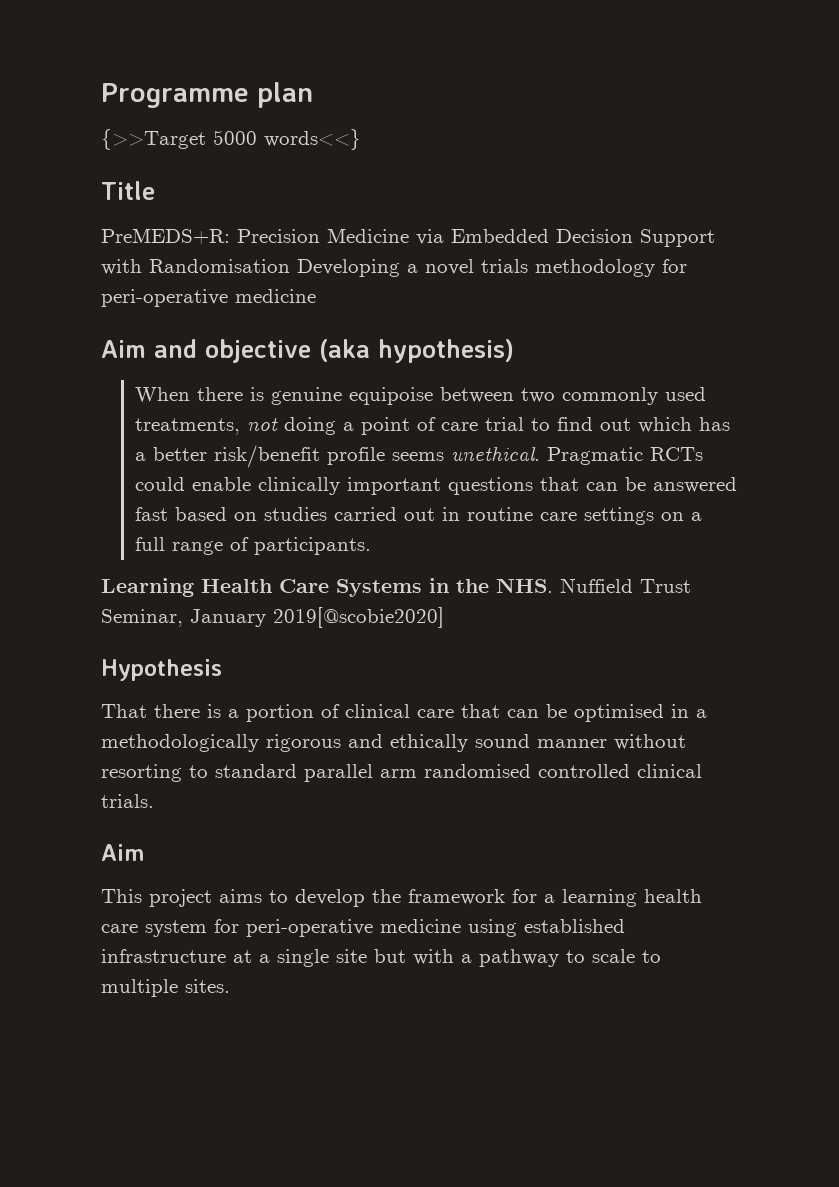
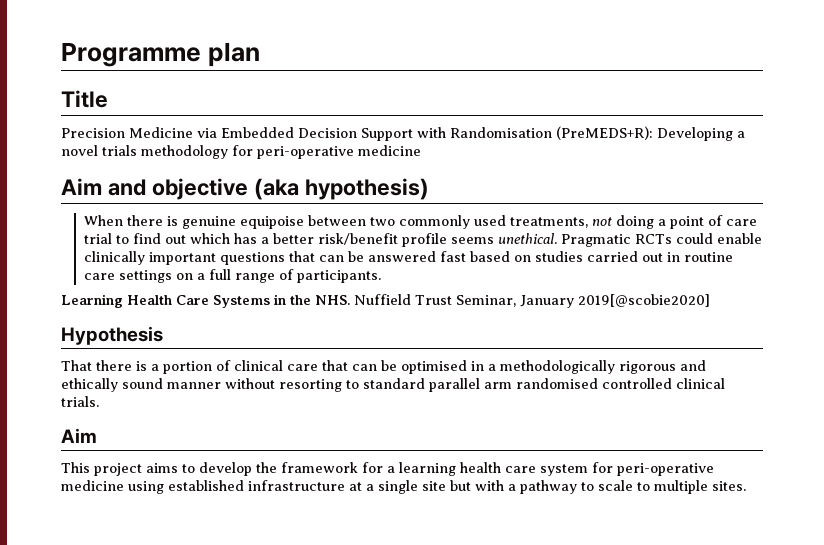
- {>>Target 5000 words<<}
- PreMEDS+R: Precision Medicine via Embedded Decision Support with Randomisation Developing a novel trials methodology for peri-operative medicine
+ Precision Medicine via Embedded Decision Support with Randomisation (PreMEDS+R): Developing a novel trials methodology for peri-operative medicine

